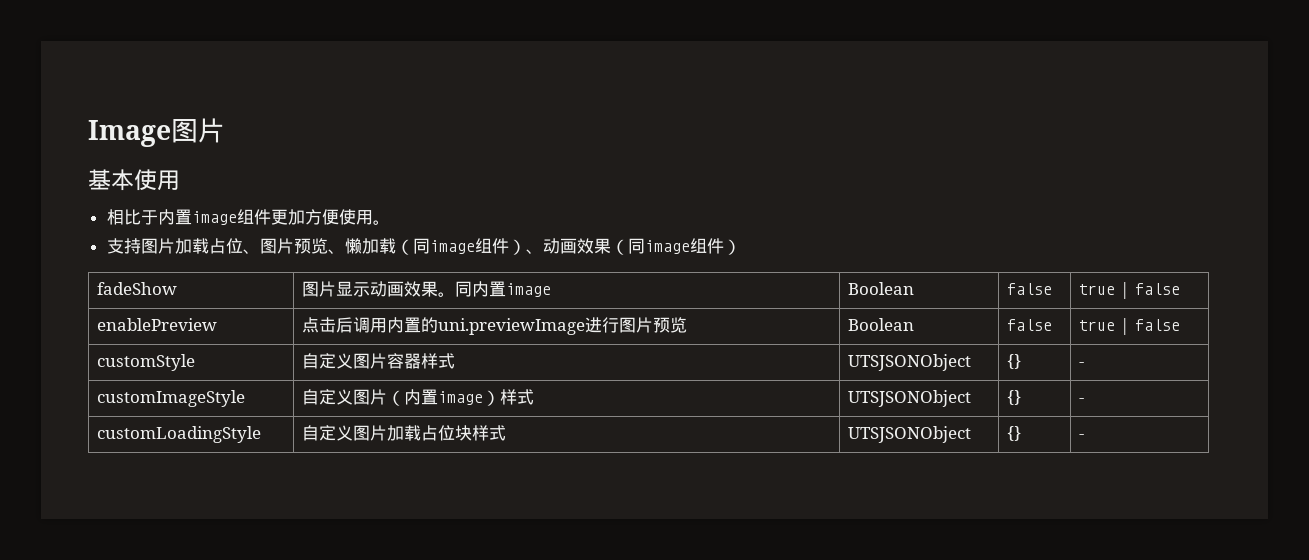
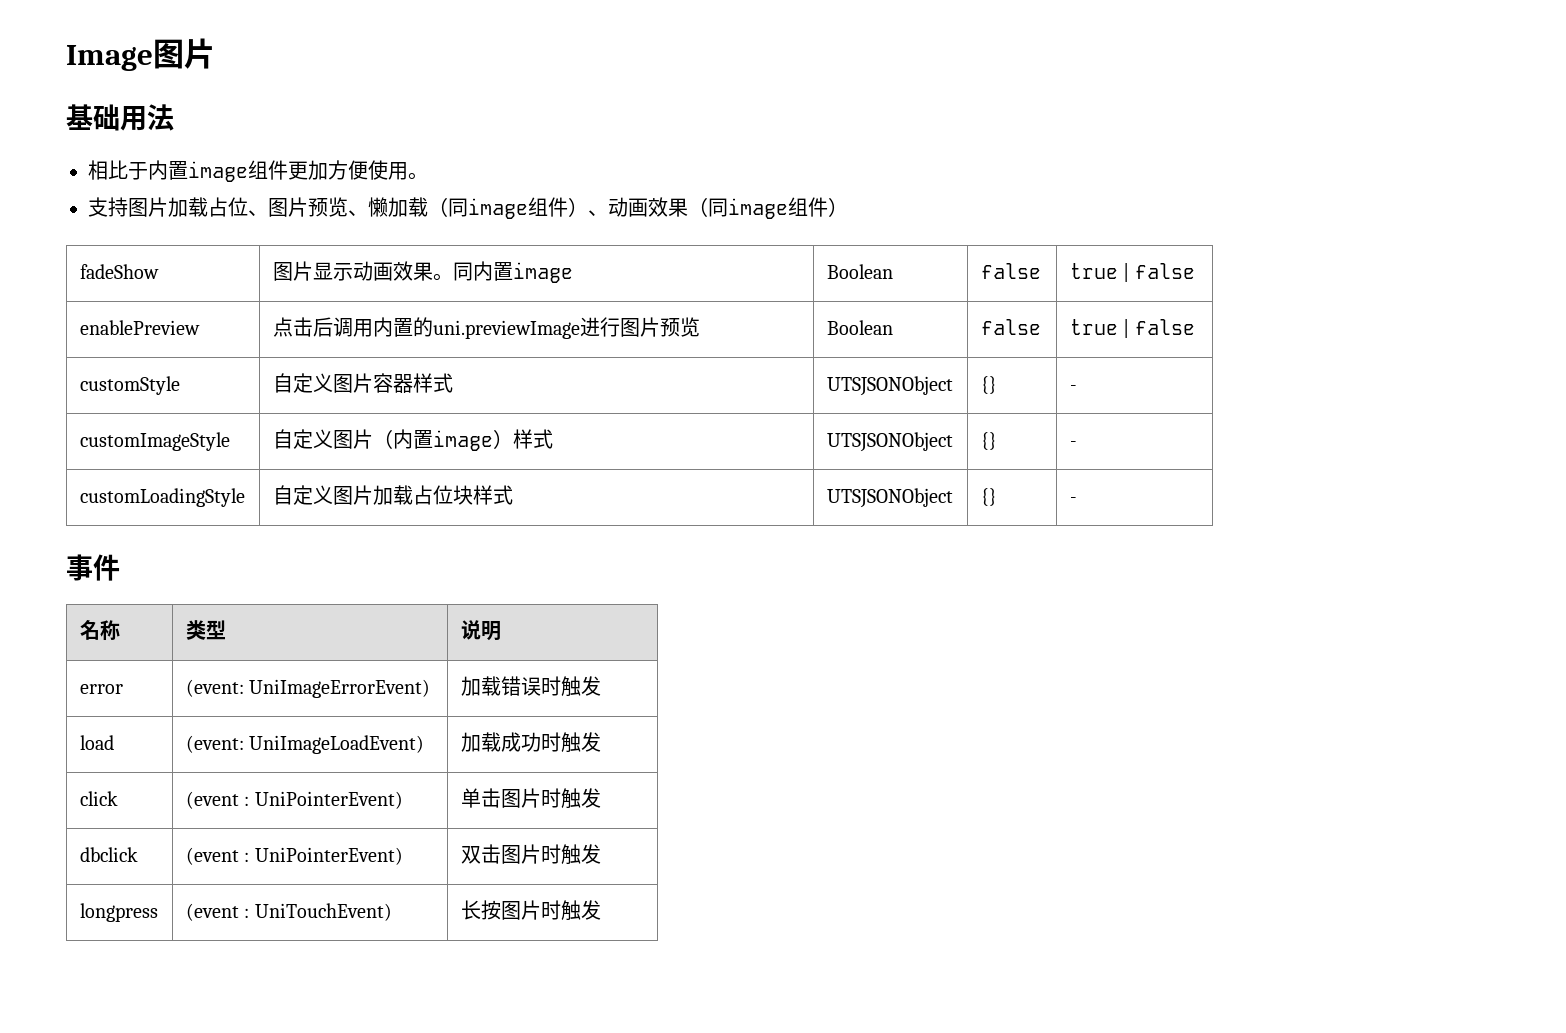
- 基本使用
+ 基础用法
+ 事件
+ 名称 | 类型 | 说明
+ error | (event: UniImageErrorEvent) | 加载错误时触发
+ load | (event: UniImageLoadEvent) | 加载成功时触发
+ click | (event : UniPointerEvent) | 单击图片时触发
+ dbclick | (event : UniPointerEvent) | 双击图片时触发
+ longpress | (event : UniTouchEvent) | 长按图片时触发

